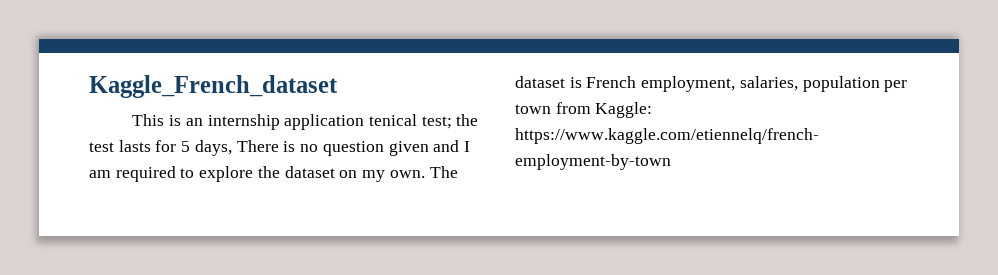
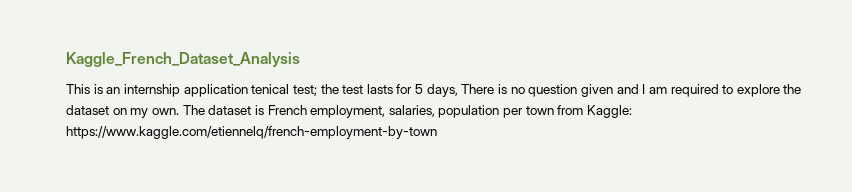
- Kaggle_French_dataset
+ Kaggle_French_Dataset_Analysis

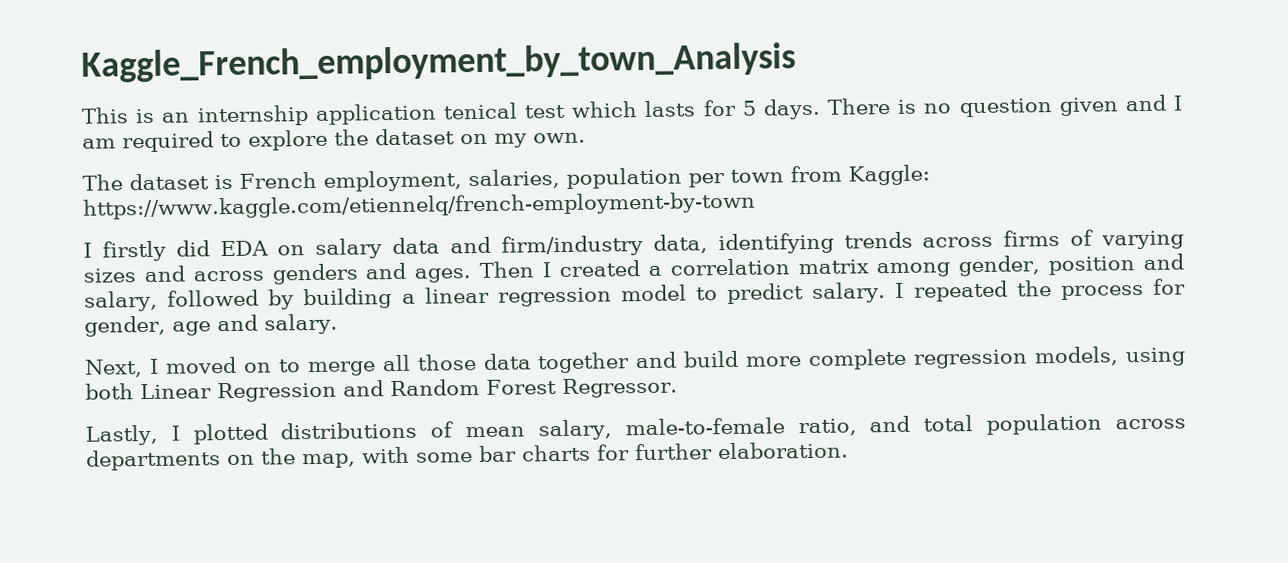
- Kaggle_French_Dataset_Analysis
+ Kaggle_French_employment_by_town_Analysis
- This is an internship application tenical test; the test lasts for 5 days, There is no question given and I am required to explore the dataset on my own. The dataset is French employment, salaries, population per town from Kaggle: https://www.kaggle.com/etiennelq/french-employment-by-town
+ This is an internship application tenical test which lasts for 5 days. There is no question given and I am required to explore the dataset on my own.
+ The dataset is French employment, salaries, population per town from Kaggle: https://www.kaggle.com/etiennelq/french-employment-by-town
+ I firstly did EDA on salary data and firm/industry data, identifying trends across firms of varying sizes and across genders and ages. Then I created a correlation matrix among gender, position and salary, followed by building a linear regression model to predict salary. I repeated the process for gender, age and salary.
+ Next, I moved on to merge all those data together and build more complete regression models, using both Linear Regression and Random Forest Regressor.
+ Lastly, I plotted distributions of mean salary, male-to-female ratio, and total population across departments on the map, with some bar charts for further elaboration.

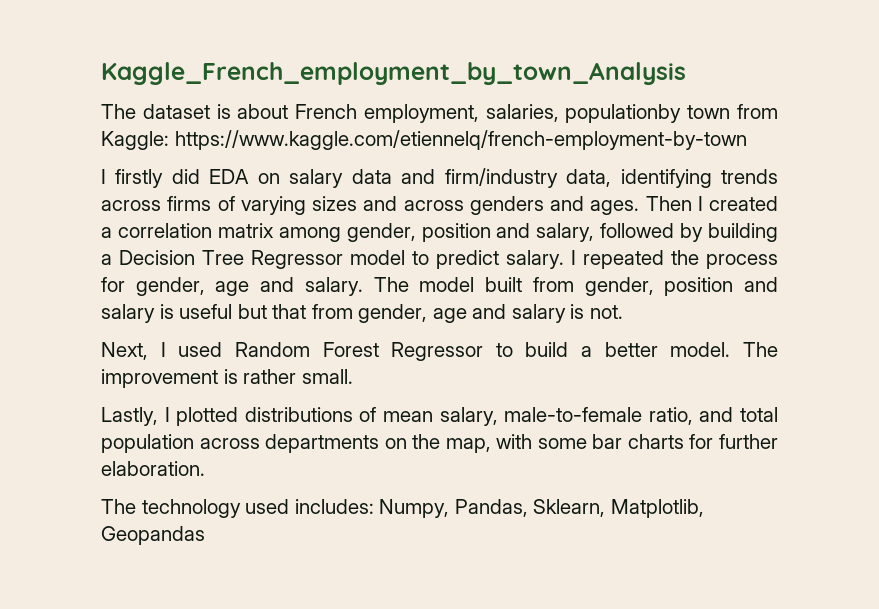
- This is an internship application tenical test which lasts for 5 days. There is no question given and I am required to explore the dataset on my own.
- The dataset is French employment, salaries, population per town from Kaggle: https://www.kaggle.com/etiennelq/french-employment-by-town
+ The dataset is about French employment, salaries, populationby town from Kaggle: https://www.kaggle.com/etiennelq/french-employment-by-town
- Then I created a correlation matrix among gender, position and salary, followed by building a linear regression model to predict salary.
+ Then I created a correlation matrix among gender, position and salary, followed by building a Decision Tree Regressor model to predict salary.
- I repeated the process for gender, age and salary.
- Next, I moved on to merge all those data together and build more complete regression models, using both Linear Regression and Random Forest Regressor.
+ I repeated the process for gender, age and salary. The model built from gender, position and salary is useful but that from gender, age and salary is not.
+ Next, I used Random Forest Regressor to build a better model. The improvement is rather small.
+ The technology used includes: Numpy, Pandas, Sklearn, Matplotlib, Geopandas

